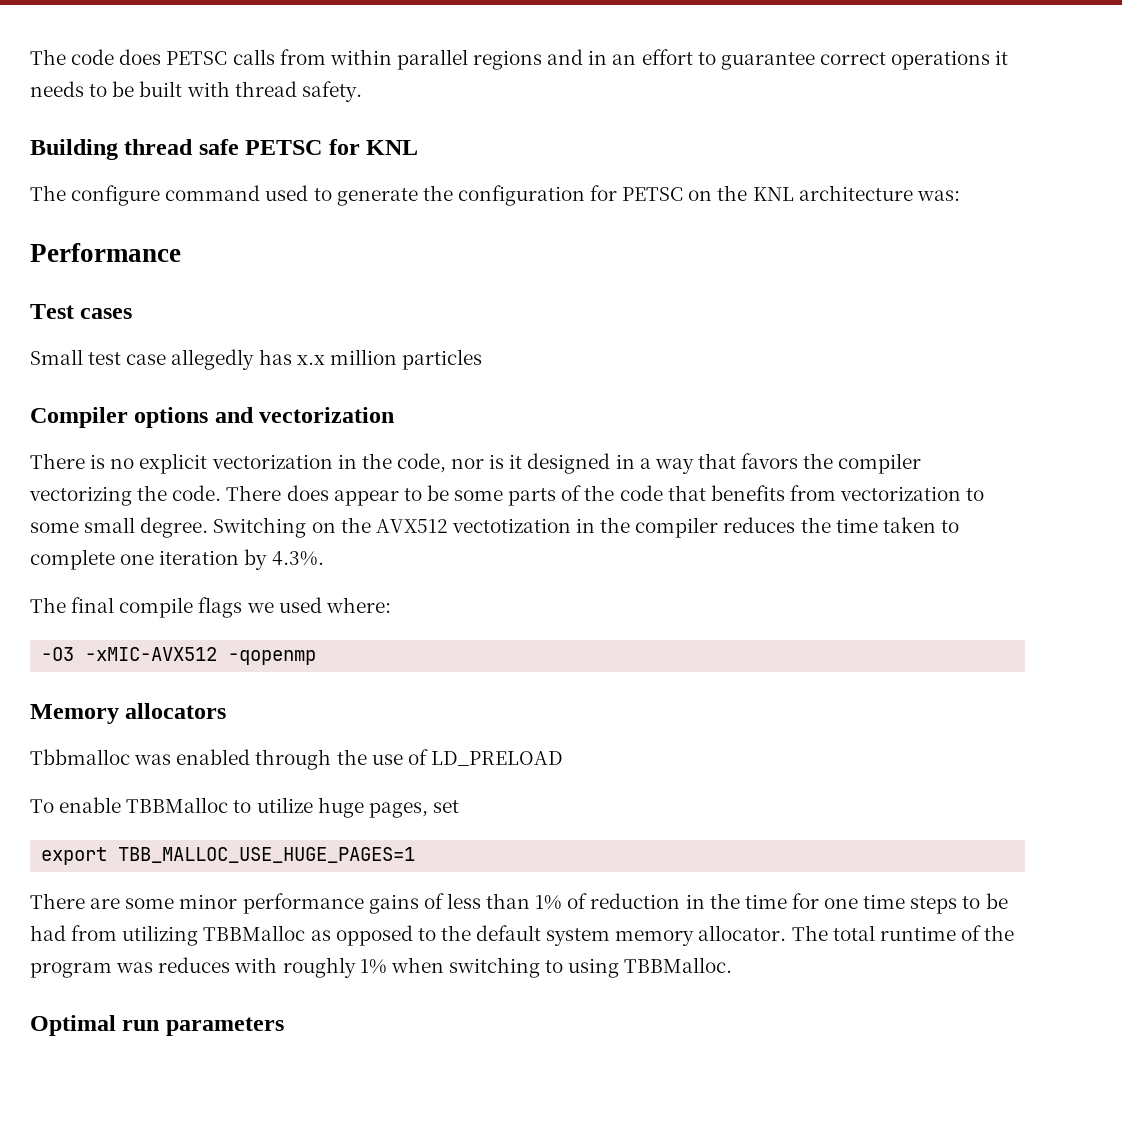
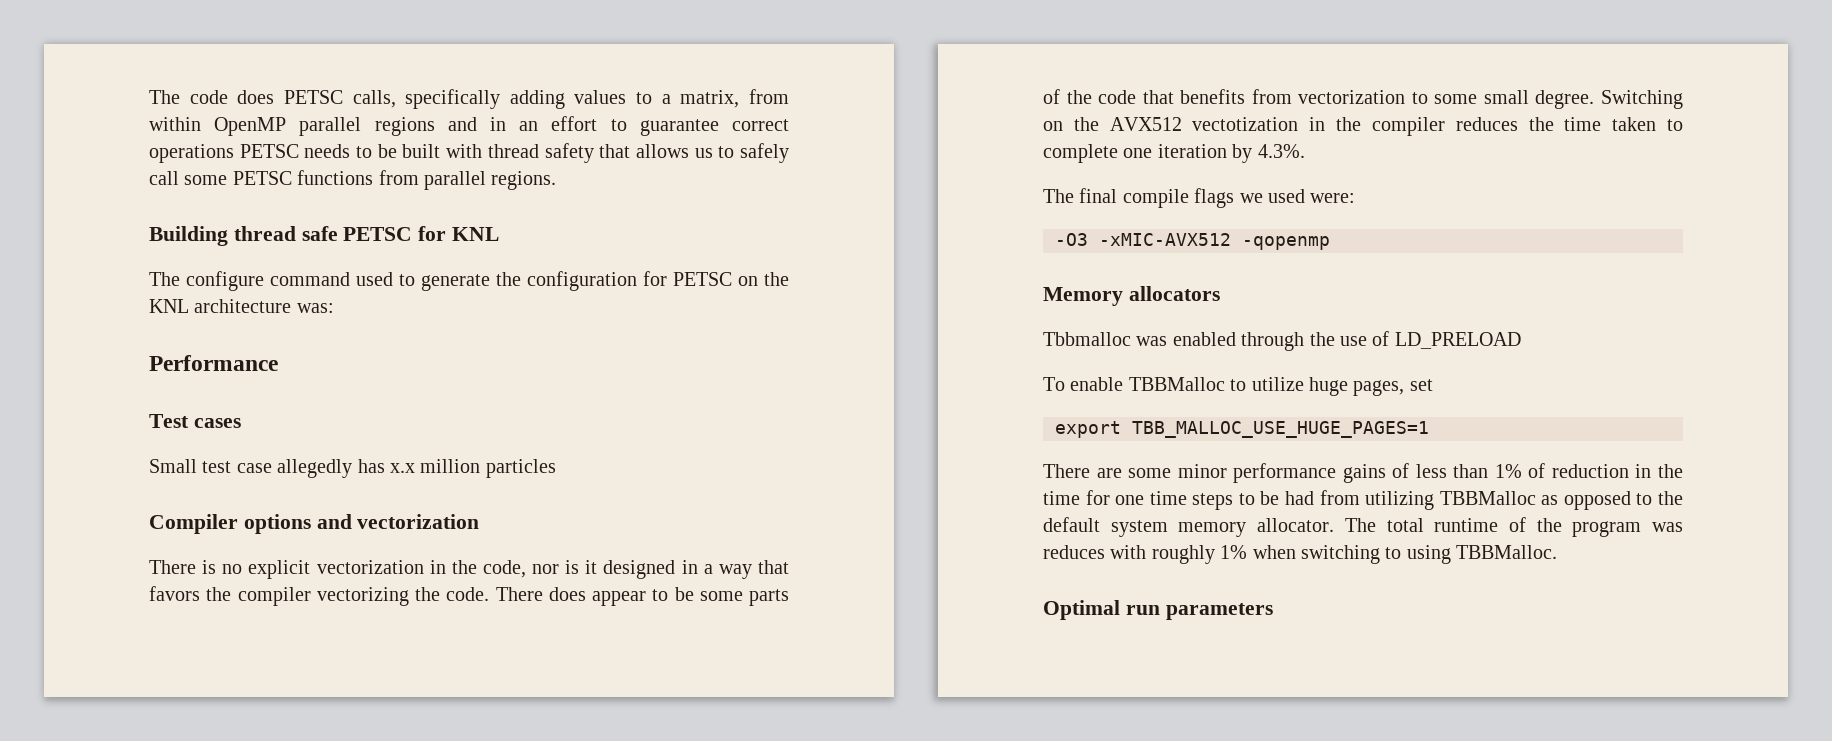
- The code does PETSC calls from within parallel regions and in an effort to guarantee correct operations it needs to be built with thread safety.
+ The code does PETSC calls, specifically adding values to a matrix, from within OpenMP parallel regions and in an effort to guarantee correct operations PETSC needs to be built with thread safety that allows us to safely call some PETSC functions from parallel regions.
- The final compile flags we used where:
+ The final compile flags we used were:

